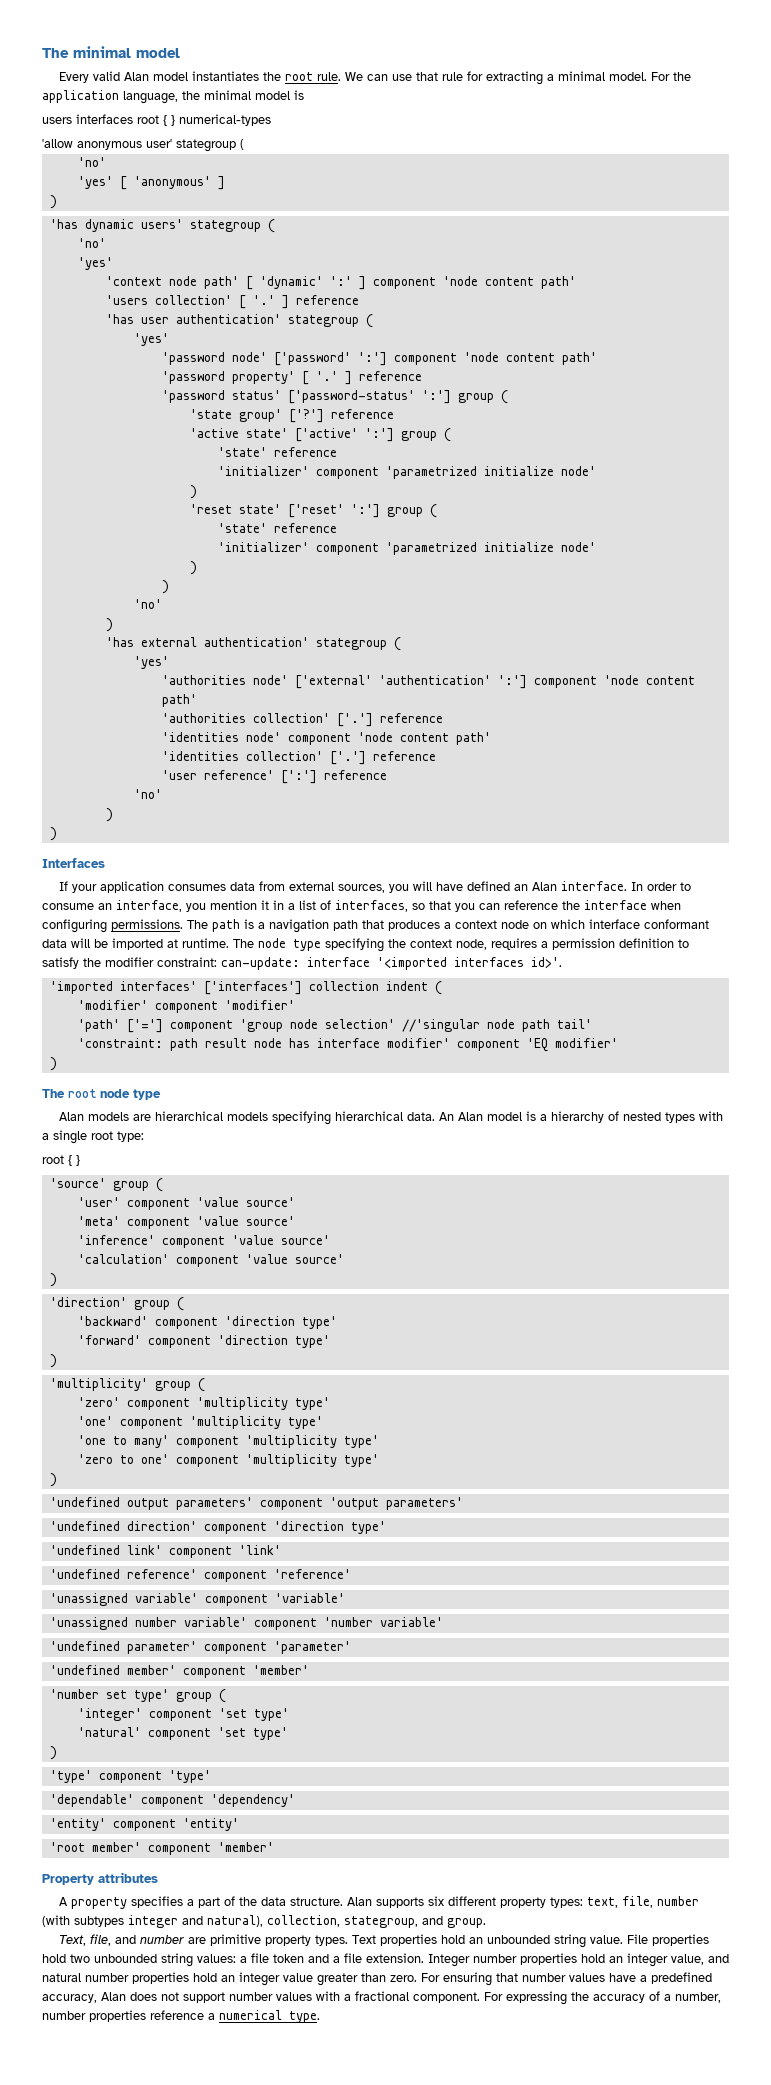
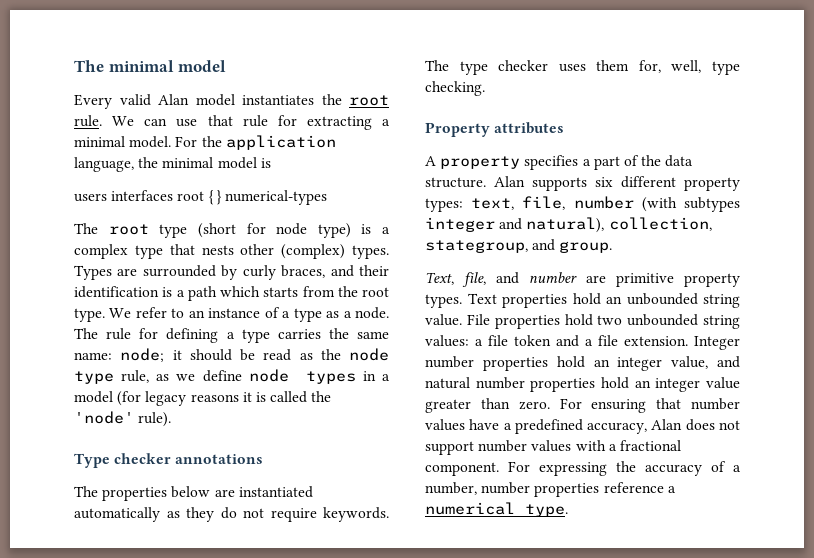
- 'allow anonymous user' stategroup (
- 'no'
- 'yes' [ 'anonymous' ]
- )
- 'has dynamic users' stategroup (
- 'no'
- 'yes'
- 'context node path' [ 'dynamic' ':' ] component 'node content path'
- 'users collection' [ '.' ] reference
- 'has user authentication' stategroup (
- 'yes'
- 'password node' ['password' ':'] component 'node content path'
- 'password property' [ '.' ] reference
- 'password status' ['password-status' ':'] group (
- 'state group' ['?'] reference
- 'active state' ['active' ':'] group (
- 'state' reference
- 'initializer' component 'parametrized initialize node'
- )
- 'reset state' ['reset' ':'] group (
- 'state' reference
- 'initializer' component 'parametrized initialize node'
- )
- )
- 'no'
- )
- 'has external authentication' stategroup (
- 'yes'
- 'authorities node' ['external' 'authentication' ':'] component 'node content path'
- 'authorities collection' ['.'] reference
- 'identities node' component 'node content path'
- 'identities collection' ['.'] reference
- 'user reference' [':'] reference
- 'no'
- )
- )
- Interfaces
- If your application consumes data from external sources, you will have defined an Alan interface. In order to consume an interface, you mention it in a list of interfaces, so that you can reference the interface when configuring permissions. The path is a navigation path that produces a context node on which interface conformant data will be imported at runtime. The node type specifying the context node, requires a permission definition to satisfy the modifier constraint: can-update: interface '<imported interfaces id>'.
- 'imported interfaces' ['interfaces'] collection indent (
- 'modifier' component 'modifier'
- 'path' ['='] component 'group node selection' //'singular node path tail'
- 'constraint: path result node has interface modifier' component 'EQ modifier'
- )
- The root node type
- Alan models are hierarchical models specifying hierarchical data. An Alan model is a hierarchy of nested types with a single root type:
- root { }
- 'source' group (
- 'user' component 'value source'
- 'meta' component 'value source'
- 'inference' component 'value source'
- 'calculation' component 'value source'
- )
- 'direction' group (
- 'backward' component 'direction type'
- 'forward' component 'direction type'
- )
- 'multiplicity' group (
- 'zero' component 'multiplicity type'
- 'one' component 'multiplicity type'
- 'one to many' component 'multiplicity type'
- 'zero to one' component 'multiplicity type'
- )
- 'undefined output parameters' component 'output parameters'
- 'undefined direction' component 'direction type'
- 'undefined link' component 'link'
- 'undefined reference' component 'reference'
- 'unassigned variable' component 'variable'
- 'unassigned number variable' component 'number variable'
- 'undefined parameter' component 'parameter'
- 'undefined member' component 'member'
- 'number set type' group (
- 'integer' component 'set type'
- 'natural' component 'set type'
- )
- 'type' component 'type'
- 'dependable' component 'dependency'
- 'entity' component 'entity'
- 'root member' component 'member'
+ The root type (short for node type) is a complex type that nests other (complex) types. Types are surrounded by curly braces, and their identification is a path which starts from the root type. We refer to an instance of a type as a node. The rule for defining a type carries the same name: node; it should be read as the node type rule, as we define node types in a model (for legacy reasons it is called the 'node' rule).
+ Type checker annotations
+ The properties below are instantiated automatically as they do not require keywords. The type checker uses them for, well, type checking.

